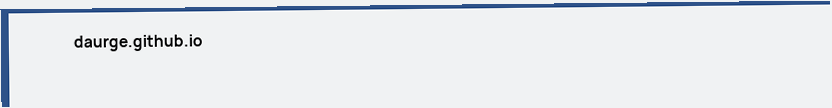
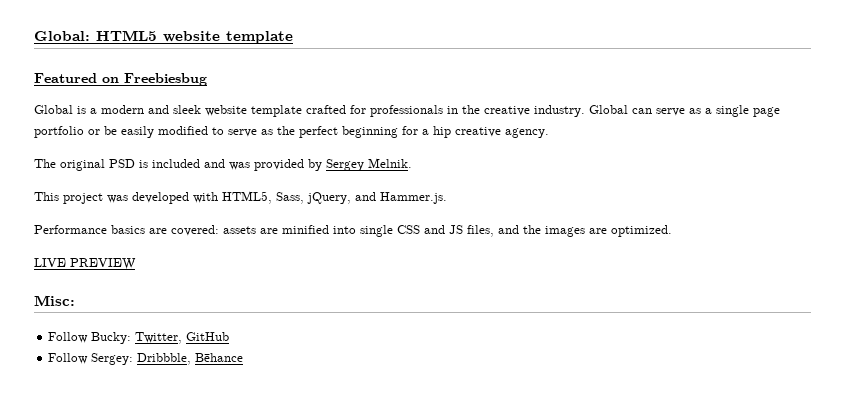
- daurge.github.io
+ Global: HTML5 website template
+ Featured on Freebiesbug
+ Global is a modern and sleek website template crafted for professionals in the creative industry. Global can serve as a single page portfolio or be easily modified to serve as the perfect beginning for a hip creative agency.
+ The original PSD is included and was provided by Sergey Melnik.
+ This project was developed with HTML5, Sass, jQuery, and Hammer.js.
+ Performance basics are covered: assets are minified into single CSS and JS files, and the images are optimized.
+ LIVE PREVIEW
+ Misc:
+ Follow Bucky: Twitter, GitHub
+ Follow Sergey: Dribbble, Bēhance

